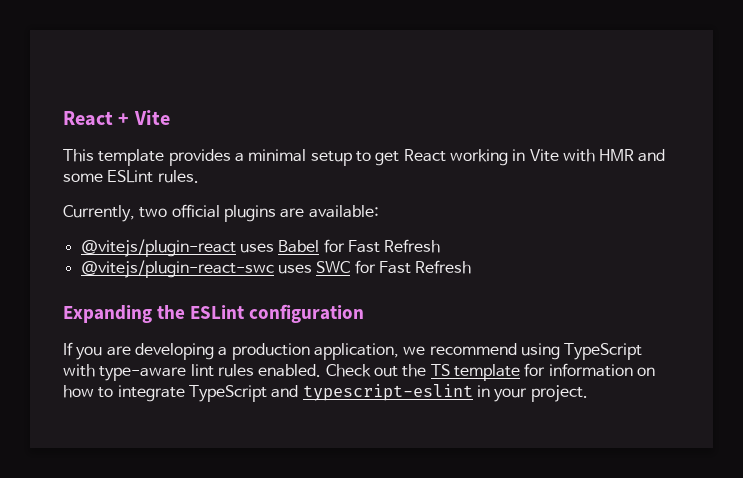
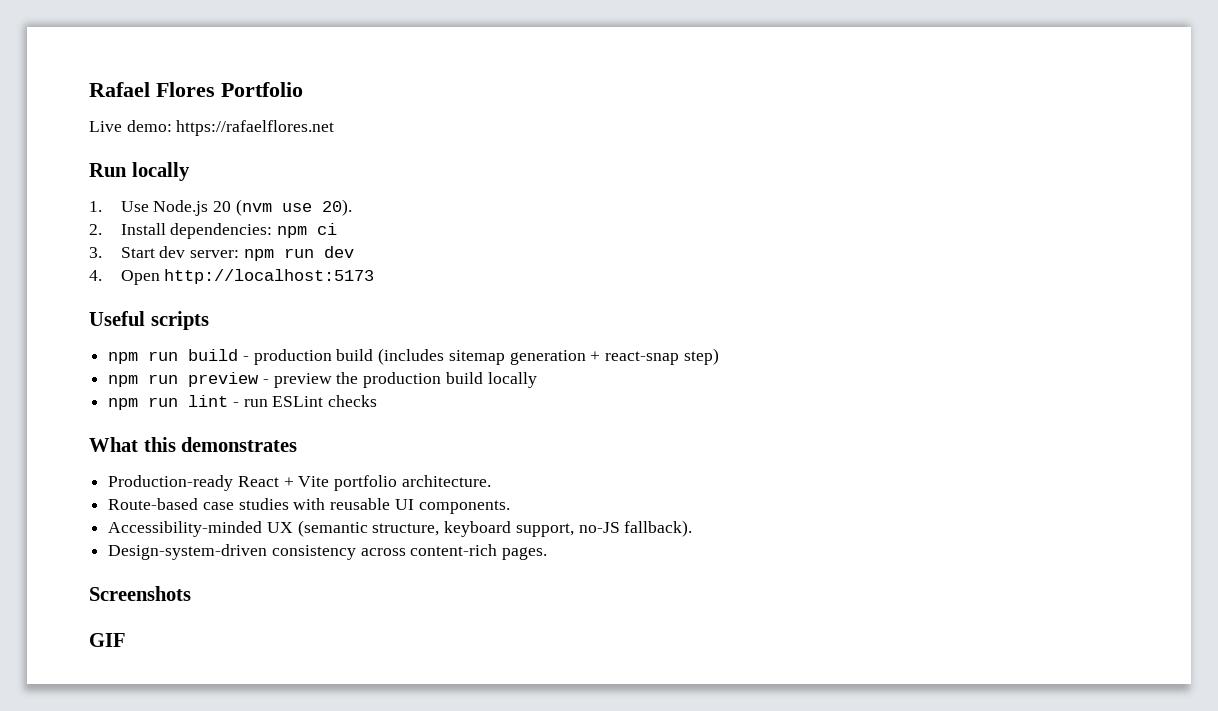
- React + Vite
- This template provides a minimal setup to get React working in Vite with HMR and some ESLint rules.
- Currently, two official plugins are available:
- @vitejs/plugin-react uses Babel for Fast Refresh
- @vitejs/plugin-react-swc uses SWC for Fast Refresh
- Expanding the ESLint configuration
- If you are developing a production application, we recommend using TypeScript with type-aware lint rules enabled. Check out the TS template for information on how to integrate TypeScript and typescript-eslint in your project.
+ Rafael Flores Portfolio
+ Live demo: https://rafaelflores.net
+ Run locally
+ 1. Use Node.js 20 (nvm use 20).
+ 2. Install dependencies: npm ci
+ 3. Start dev server: npm run dev
+ 4. Open http://localhost:5173
+ Useful scripts
+ npm run build - production build (includes sitemap generation + react-snap step)
+ npm run preview - preview the production build locally
+ npm run lint - run ESLint checks
+ What this demonstrates
+ Production-ready React + Vite portfolio architecture.
+ Route-based case studies with reusable UI components.
+ Accessibility-minded UX (semantic structure, keyboard support, no-JS fallback).
+ Design-system-driven consistency across content-rich pages.
+ Screenshots
+ GIF

